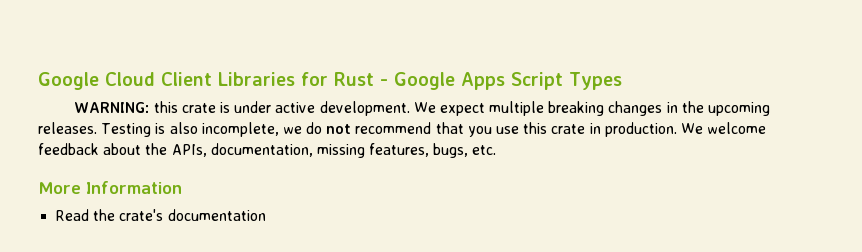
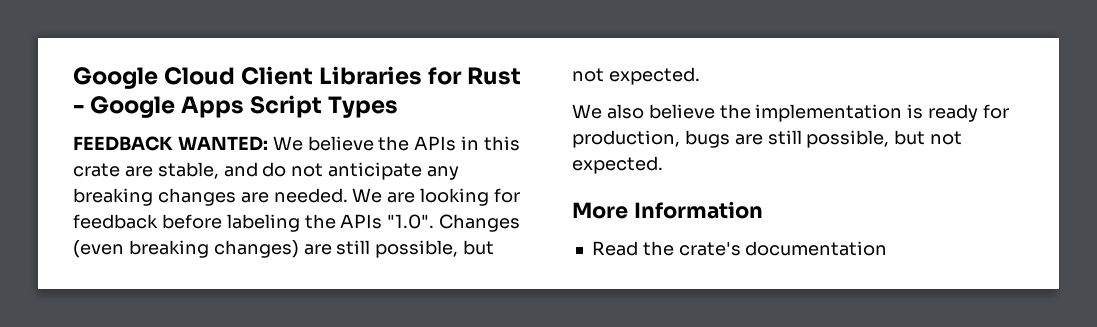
- WARNING: this crate is under active development. We expect multiple breaking changes in the upcoming releases. Testing is also incomplete, we do not recommend that you use this crate in production. We welcome feedback about the APIs, documentation, missing features, bugs, etc.
+ FEEDBACK WANTED: We believe the APIs in this crate are stable, and do not anticipate any breaking changes are needed. We are looking for feedback before labeling the APIs "1.0". Changes (even breaking changes) are still possible, but not expected.
+ We also believe the implementation is ready for production, bugs are still possible, but not expected.

